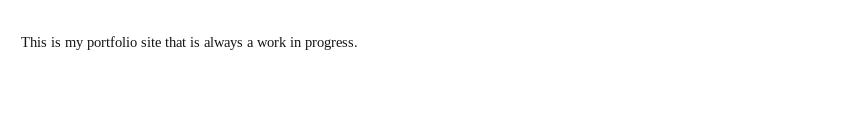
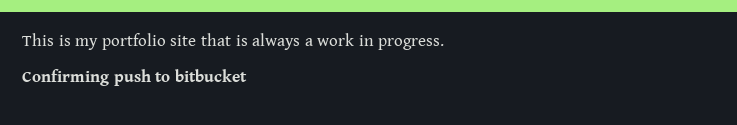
+ Confirming push to bitbucket

